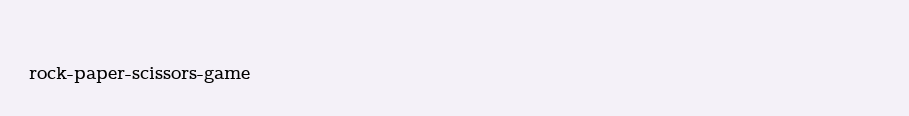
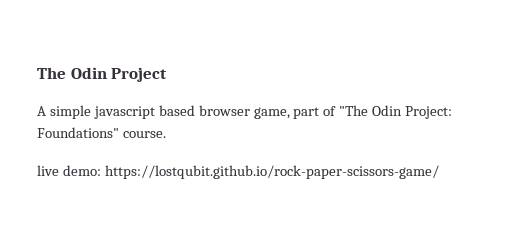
- rock-paper-scissors-game
+ The Odin Project
+ A simple javascript based browser game, part of "The Odin Project: Foundations" course.
+ live demo: https://lostqubit.github.io/rock-paper-scissors-game/

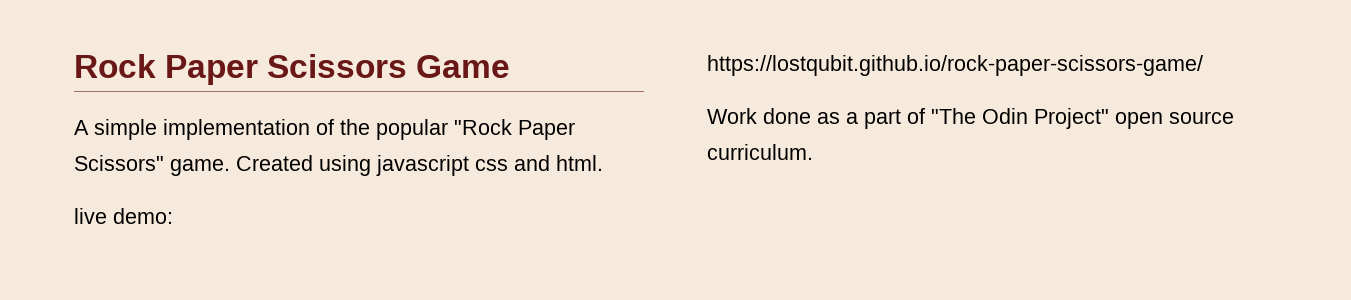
- The Odin Project
- A simple javascript based browser game, part of "The Odin Project: Foundations" course.
+ Rock Paper Scissors Game
+ A simple implementation of the popular "Rock Paper Scissors" game. Created using javascript css and html.
  live demo: https://lostqubit.github.io/rock-paper-scissors-game/
+ Work done as a part of "The Odin Project" open source curriculum.

